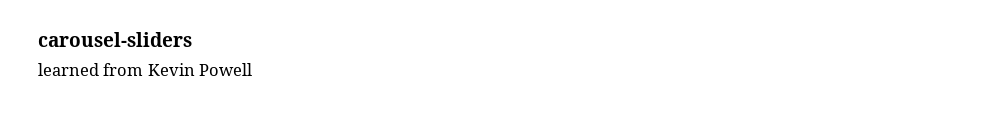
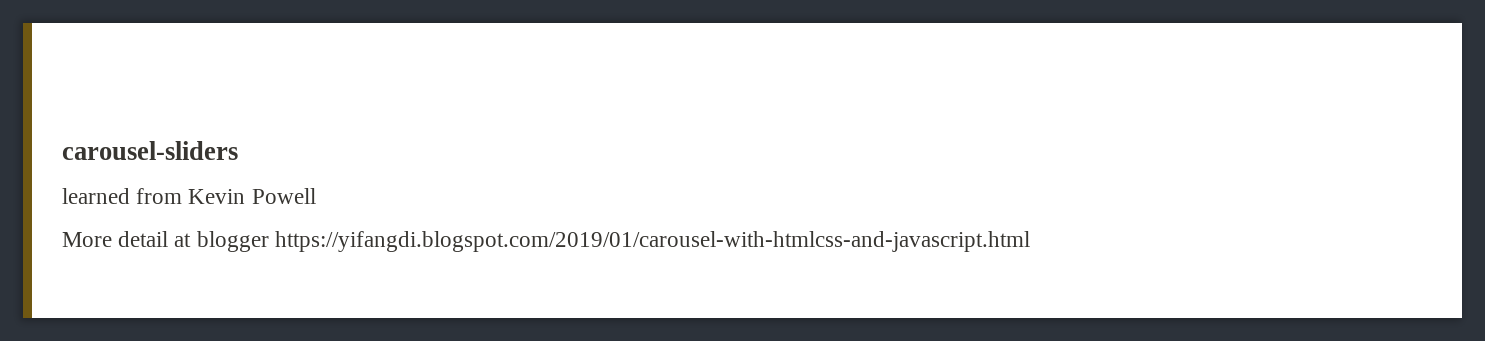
+ More detail at blogger https://yifangdi.blogspot.com/2019/01/carousel-with-htmlcss-and-javascript.html

